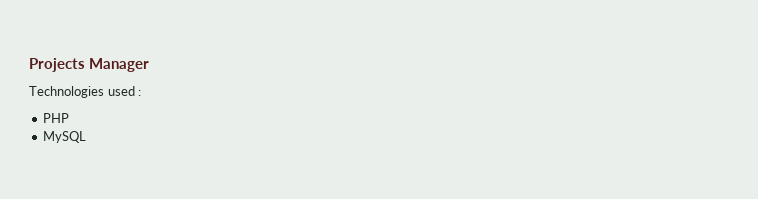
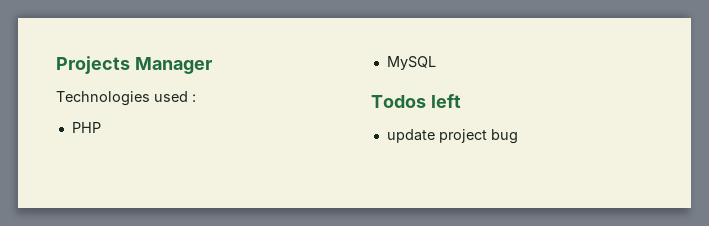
+ Todos left
+ update project bug

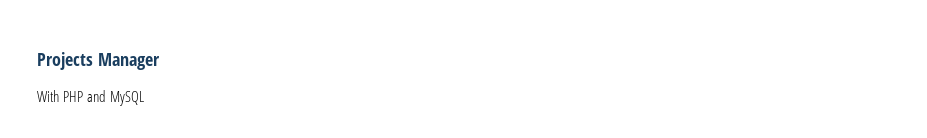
- Technologies used :
- PHP
- MySQL
+ With PHP and MySQL
- Todos left
- update project bug

